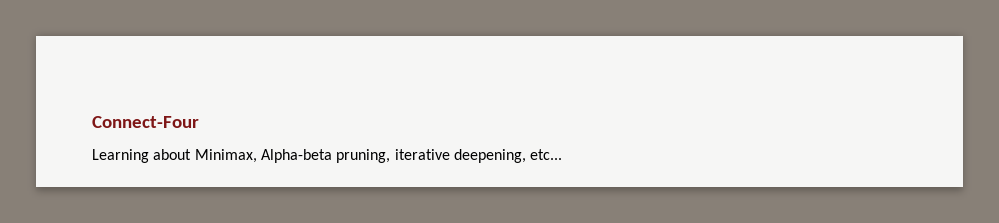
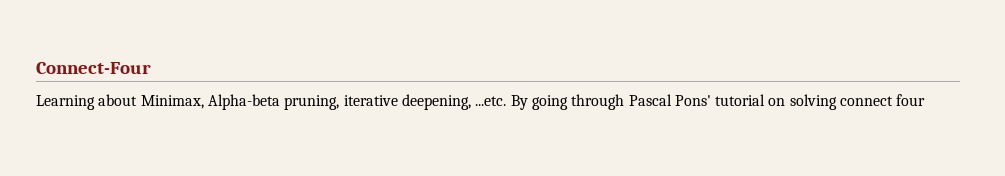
- Learning about Minimax, Alpha-beta pruning, iterative deepening, etc...
+ Learning about Minimax, Alpha-beta pruning, iterative deepening, ...etc. By going through Pascal Pons' tutorial on solving connect four

